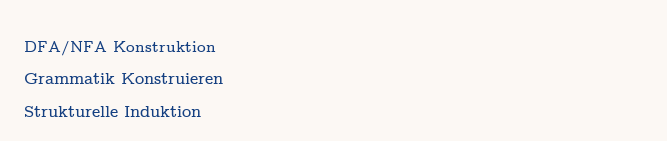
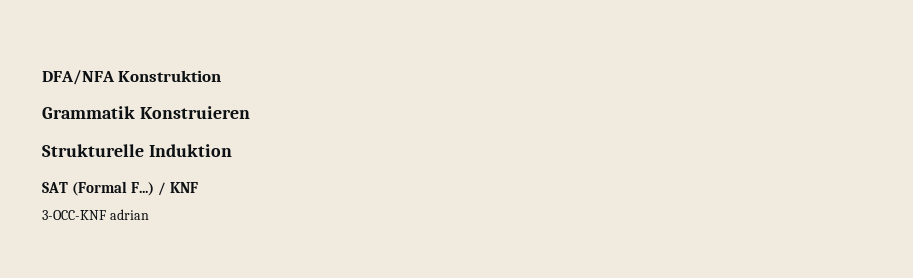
+ SAT (Formal F...) / KNF
+ 3-OCC-KNF adrian

